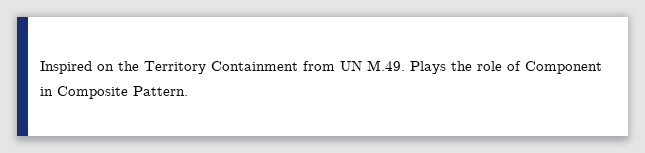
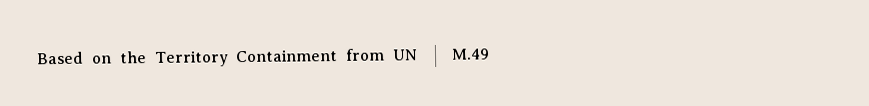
- Inspired on the Territory Containment from UN M.49. Plays the role of Component in Composite Pattern.
+ Based on the Territory Containment from UN M.49

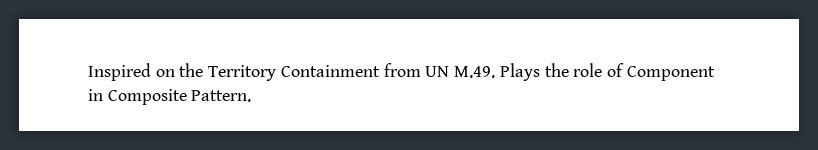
- Based on the Territory Containment from UN M.49
+ Inspired on the Territory Containment from UN M.49. Plays the role of Component in Composite Pattern.

